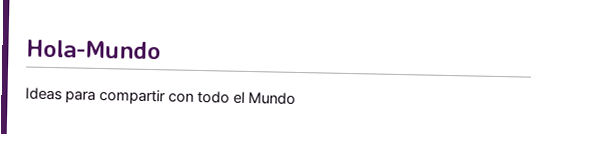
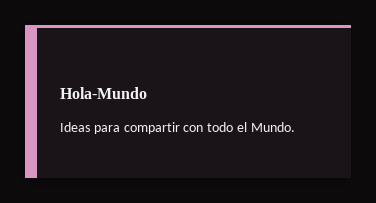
- Ideas para compartir con todo el Mundo
+ Ideas para compartir con todo el Mundo.

